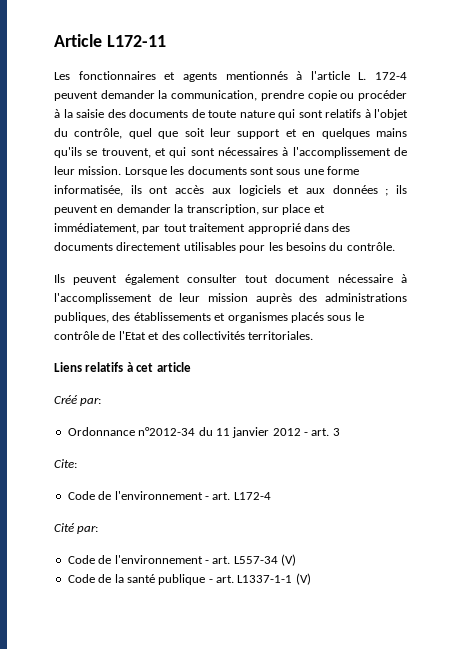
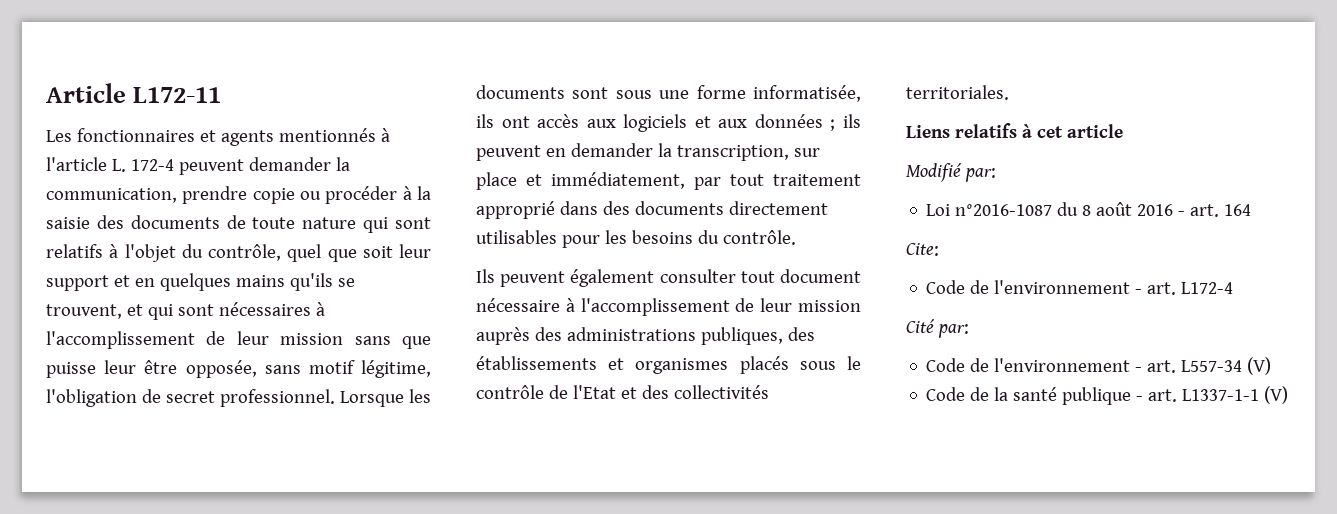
- Les fonctionnaires et agents mentionnés à l'article L. 172-4 peuvent demander la communication, prendre copie ou procéder à la saisie des documents de toute nature qui sont relatifs à l'objet du contrôle, quel que soit leur support et en quelques mains qu'ils se trouvent, et qui sont nécessaires à l'accomplissement de leur mission.
+ Les fonctionnaires et agents mentionnés à l'article L. 172-4 peuvent demander la communication, prendre copie ou procéder à la saisie des documents de toute nature qui sont relatifs à l'objet du contrôle, quel que soit leur support et en quelques mains qu'ils se trouvent, et qui sont nécessaires à l'accomplissement de leur mission sans que puisse leur être opposée, sans motif légitime, l'obligation de secret professionnel.
- Créé par:
- Ordonnance n°2012-34 du 11 janvier 2012 - art. 3
+ Modifié par:
+ Loi n°2016-1087 du 8 août 2016 - art. 164

